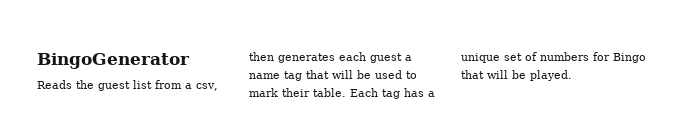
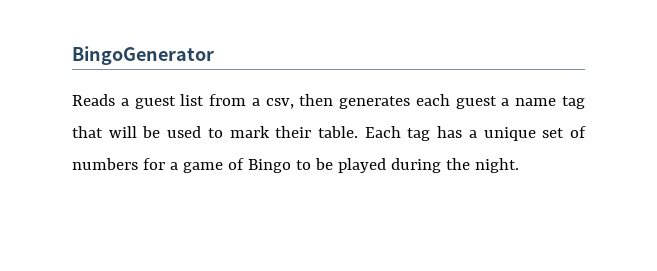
- Reads the guest list from a csv, then generates each guest a name tag that will be used to mark their table.
+ Reads a guest list from a csv, then generates each guest a name tag that will be used to mark their table.
- Each tag has a unique set of numbers for Bingo that will be played.
+ Each tag has a unique set of numbers for a game of Bingo to be played during the night.

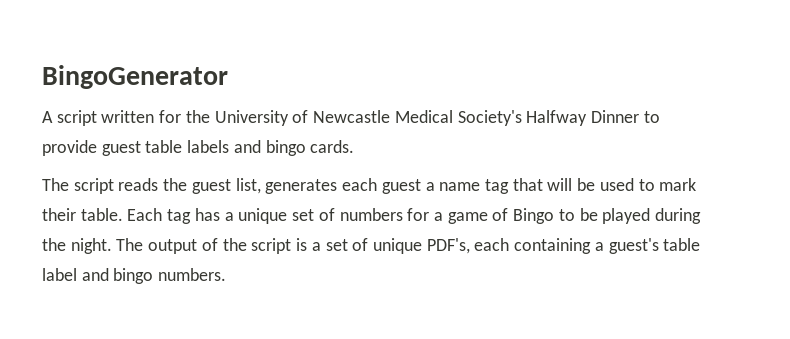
- Reads a guest list from a csv, then generates each guest a name tag that will be used to mark their table.
+ A script written for the University of Newcastle Medical Society's Halfway Dinner to provide guest table labels and bingo cards.
+ The script reads the guest list, generates each guest a name tag that will be used to mark their table.
+ The output of the script is a set of unique PDF's, each containing a guest's table label and bingo numbers.

